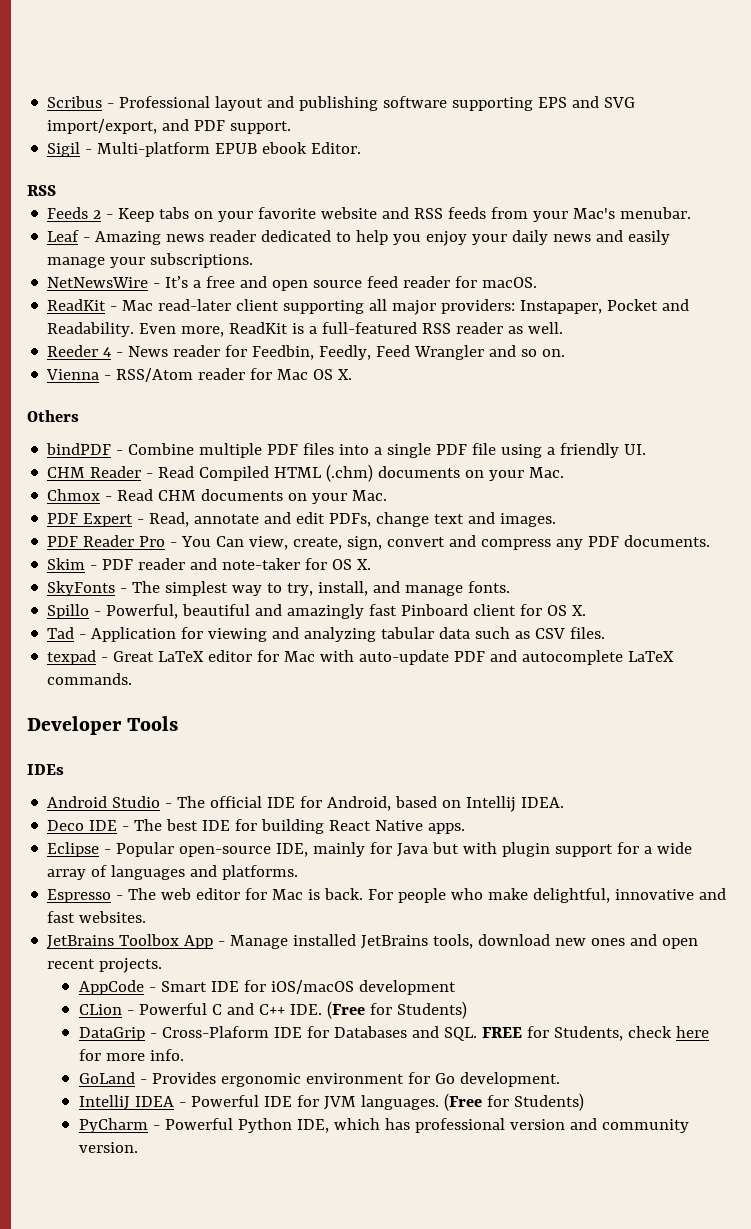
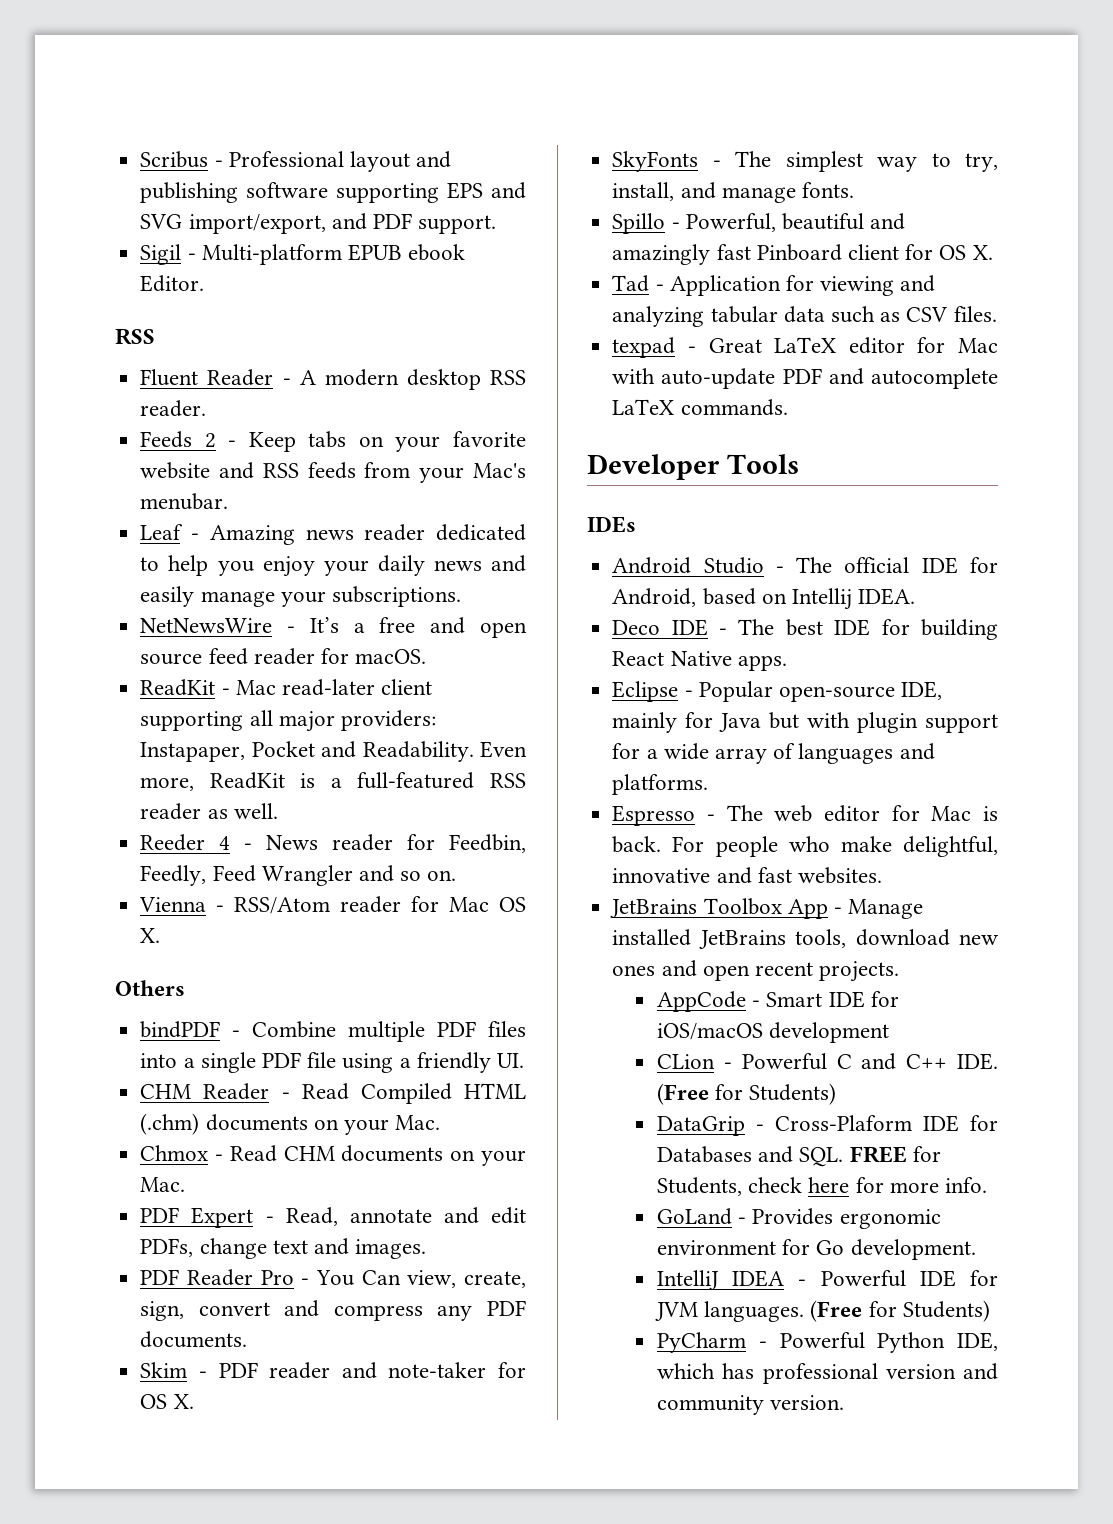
+ Fluent Reader - A modern desktop RSS reader.

